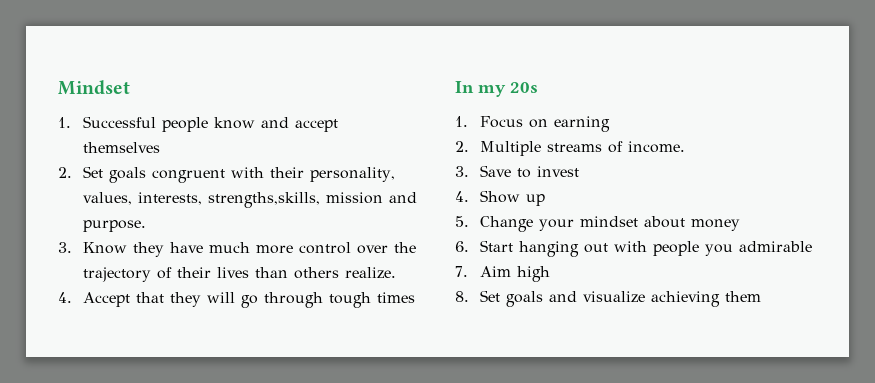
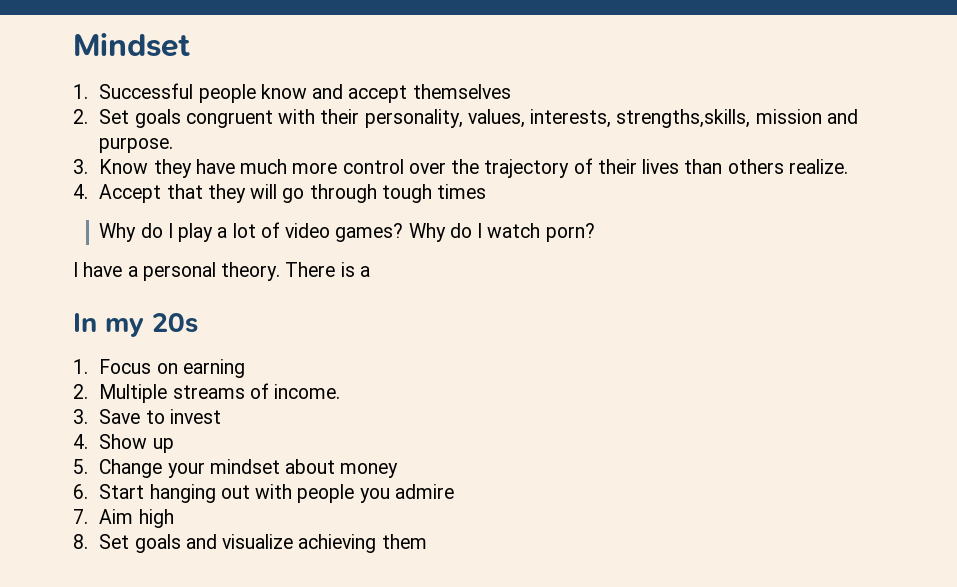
+ Why do I play a lot of video games? Why do I watch porn?
+ I have a personal theory. There is a
- 6. Start hanging out with people you admirable
+ 6. Start hanging out with people you admire

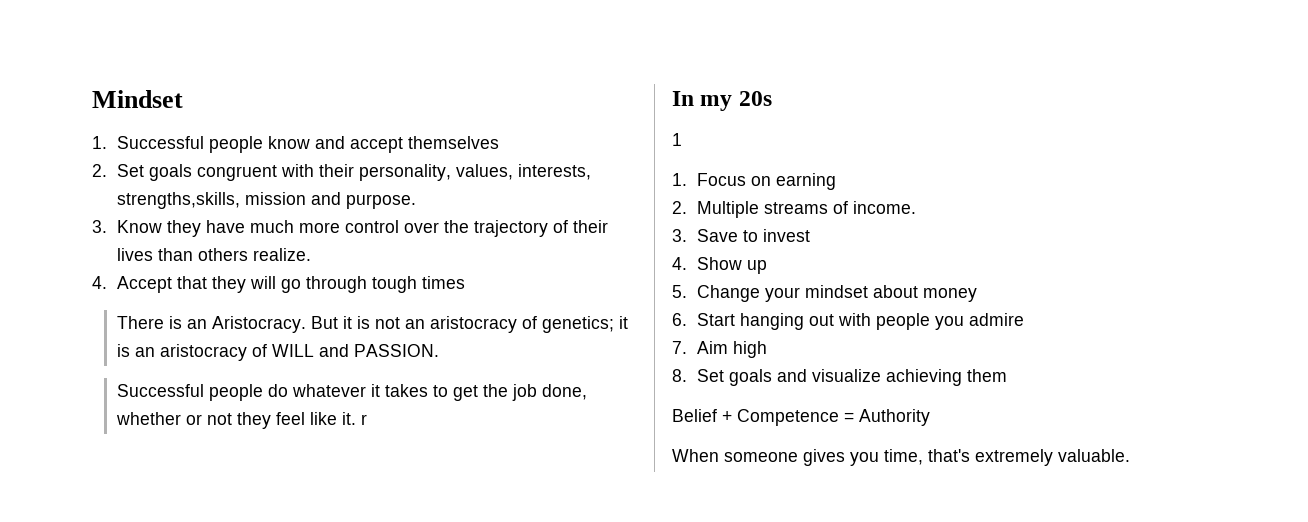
- Why do I play a lot of video games? Why do I watch porn?
- I have a personal theory. There is a
+ There is an Aristocracy. But it is not an aristocracy of genetics; it is an aristocracy of WILL and PASSION.
+ Successful people do whatever it takes to get the job done, whether or not they feel like it. r
+ 1
+ Belief + Competence = Authority
+ When someone gives you time, that's extremely valuable.

